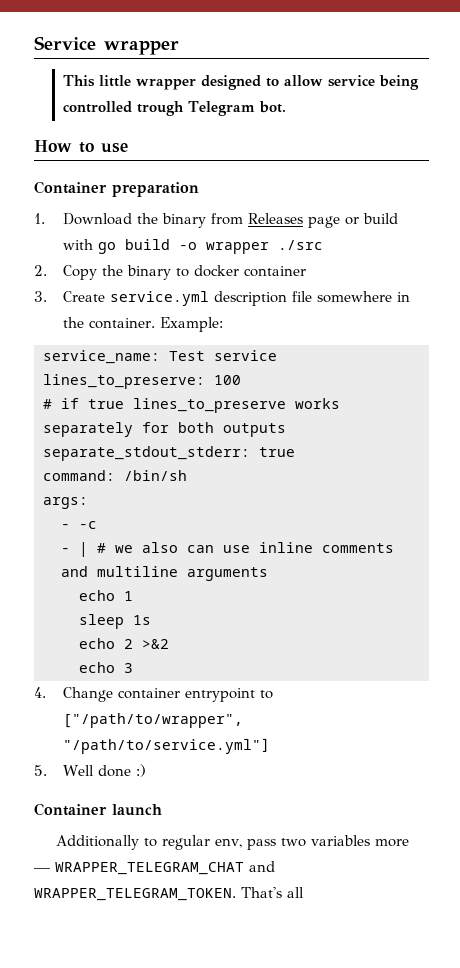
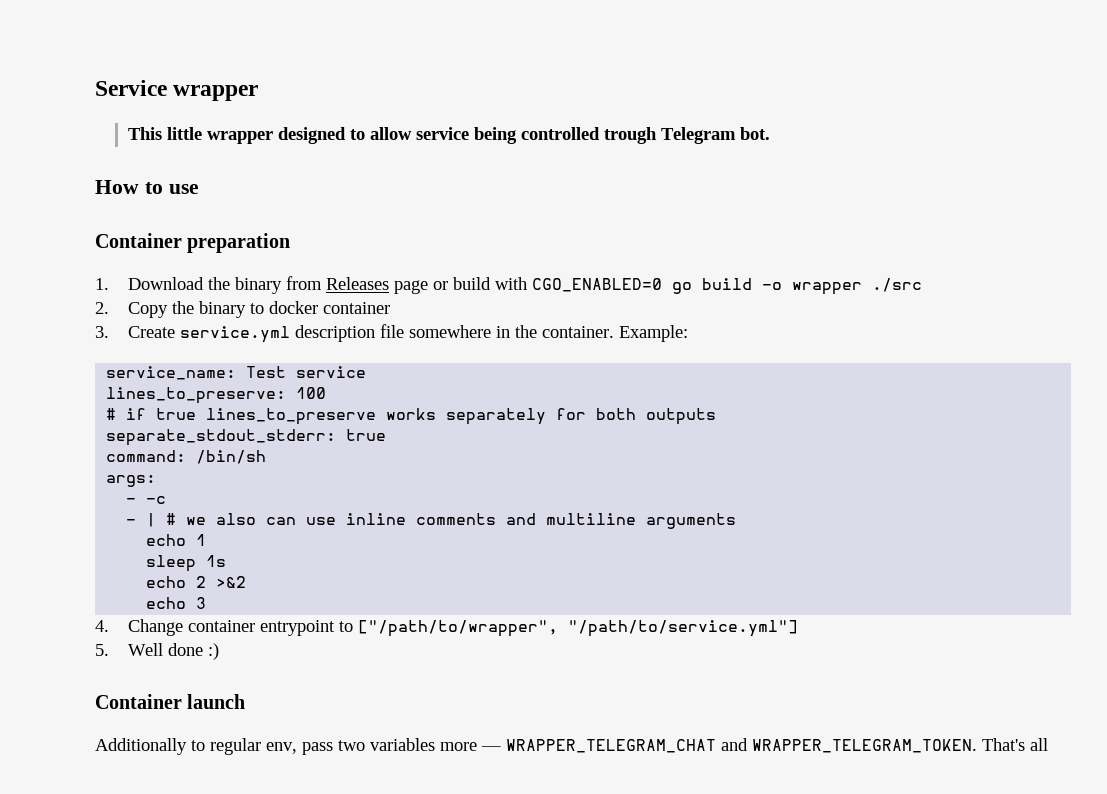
- 1. Download the binary from Releases page or build with go build -o wrapper ./src
+ 1. Download the binary from Releases page or build with CGO_ENABLED=0 go build -o wrapper ./src

